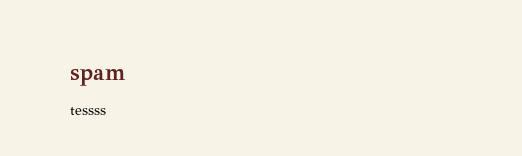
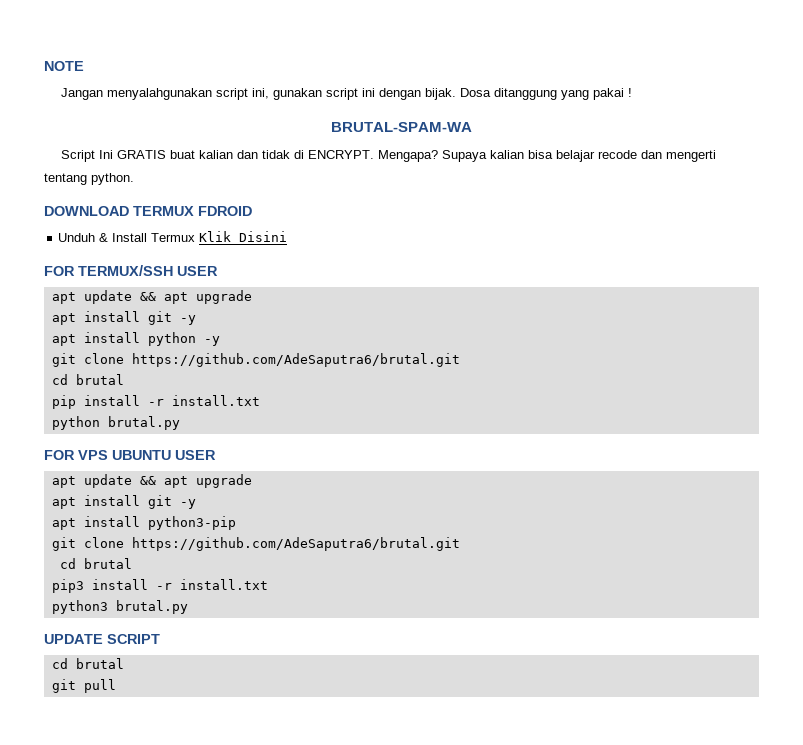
- spam
- tessss
+ NOTE
+ Jangan menyalahgunakan script ini, gunakan script ini dengan bijak. Dosa ditanggung yang pakai !
+ BRUTAL-SPAM-WA
+ Script Ini GRATIS buat kalian dan tidak di ENCRYPT. Mengapa? Supaya kalian bisa belajar recode dan mengerti tentang python.
+ DOWNLOAD TERMUX FDROID
+ Unduh & Install Termux Klik Disini
+ FOR TERMUX/SSH USER
+ apt update && apt upgrade
+ apt install git -y
+ apt install python -y
+ git clone https://github.com/AdeSaputra6/brutal.git
+ cd brutal
+ pip install -r install.txt
+ python brutal.py
+ FOR VPS UBUNTU USER
+ apt update && apt upgrade
+ apt install git -y
+ apt install python3-pip
+ git clone https://github.com/AdeSaputra6/brutal.git
+ cd brutal
+ pip3 install -r install.txt
+ python3 brutal.py
+ UPDATE SCRIPT
+ cd brutal
+ git pull

